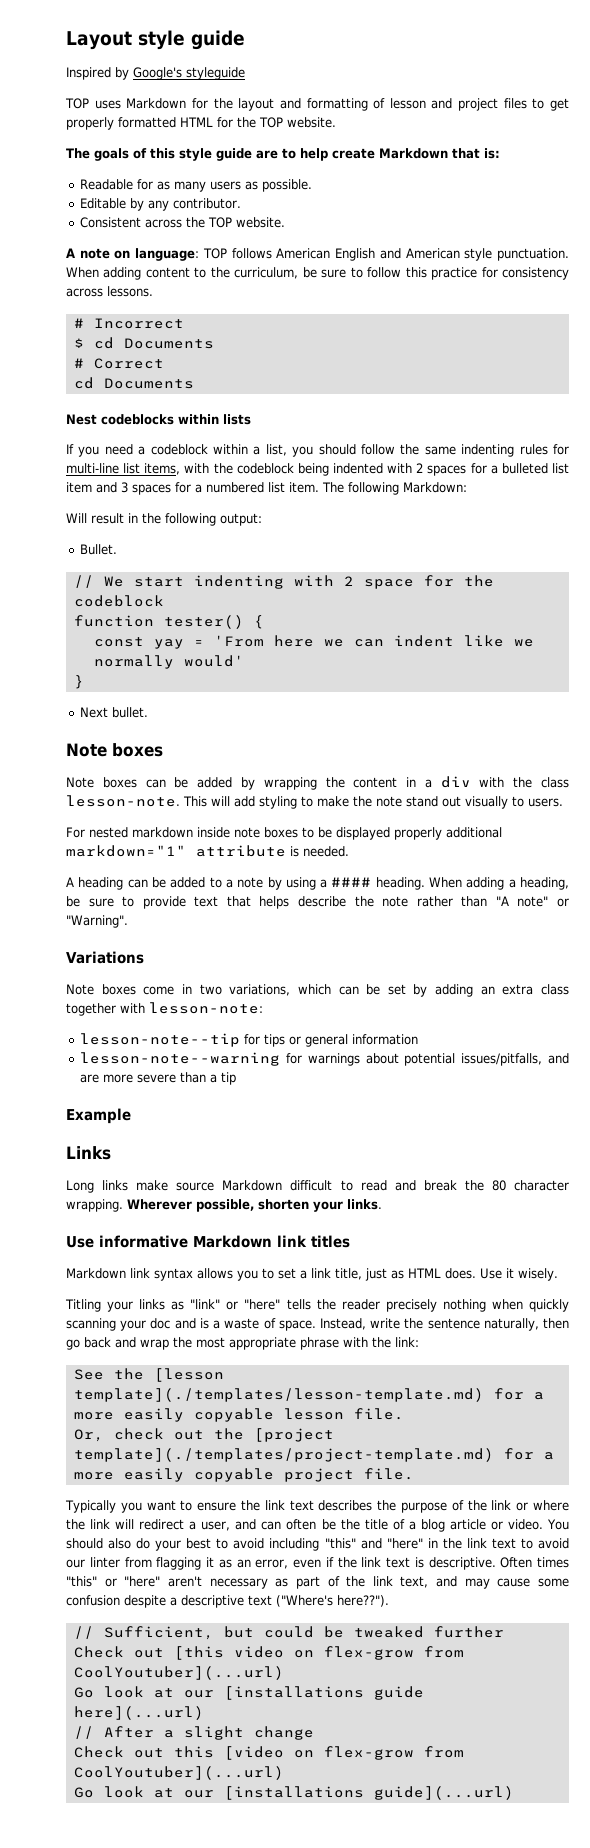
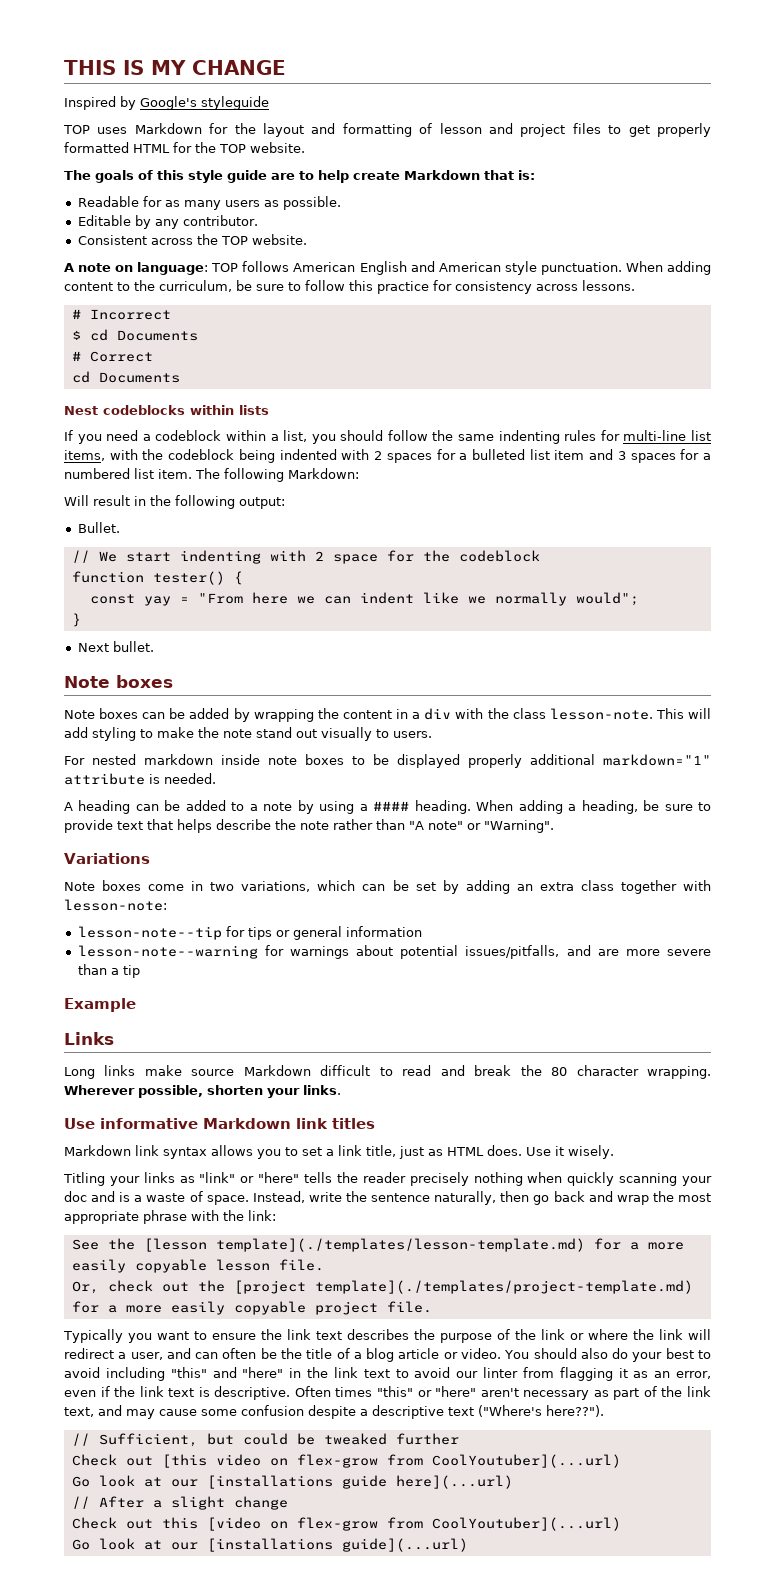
- Layout style guide
+ THIS IS MY CHANGE
- const yay = 'From here we can indent like we normally would'
+ const yay = "From here we can indent like we normally would";

